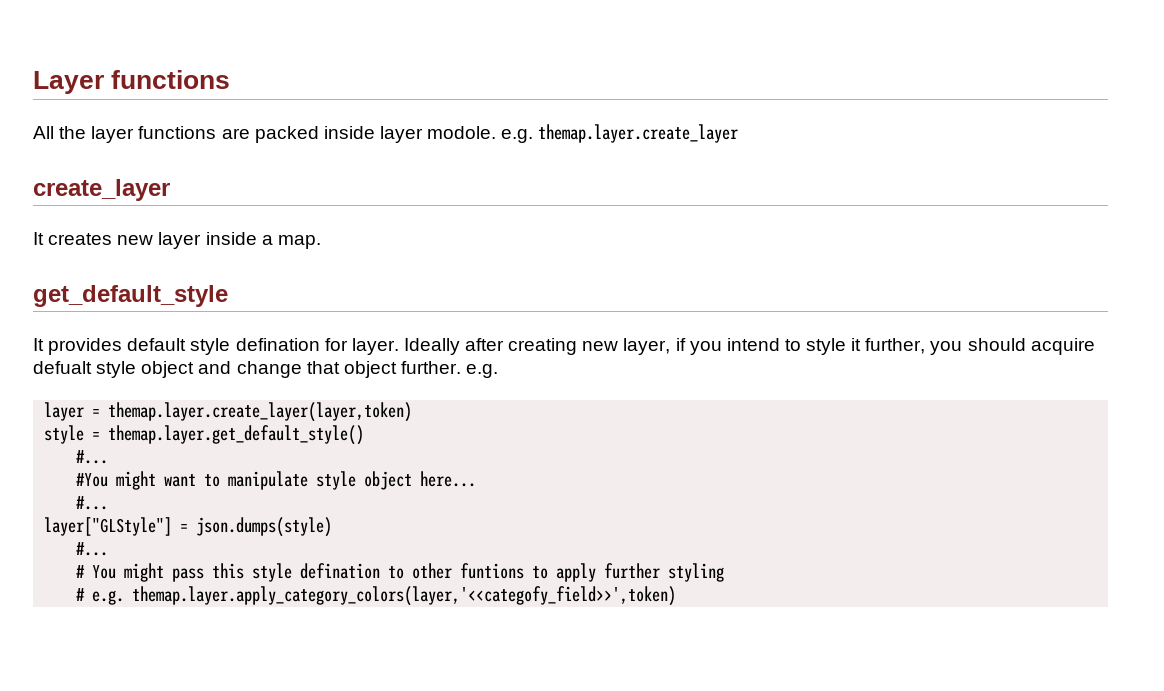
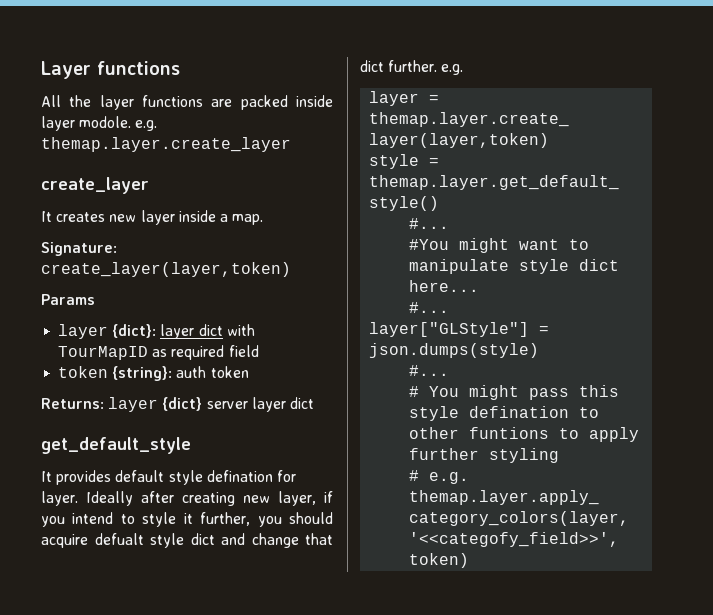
+ Signature: create_layer(layer,token)
+ Params
+ layer {dict}: layer dict with TourMapID as required field
+ token {string}: auth token
+ Returns: layer {dict} server layer dict
- Ideally after creating new layer, if you intend to style it further, you should acquire defualt style object and change that object further. e.g.
+ Ideally after creating new layer, if you intend to style it further, you should acquire defualt style dict and change that dict further. e.g.
- #You might want to manipulate style object here...
+ #You might want to manipulate style dict here...

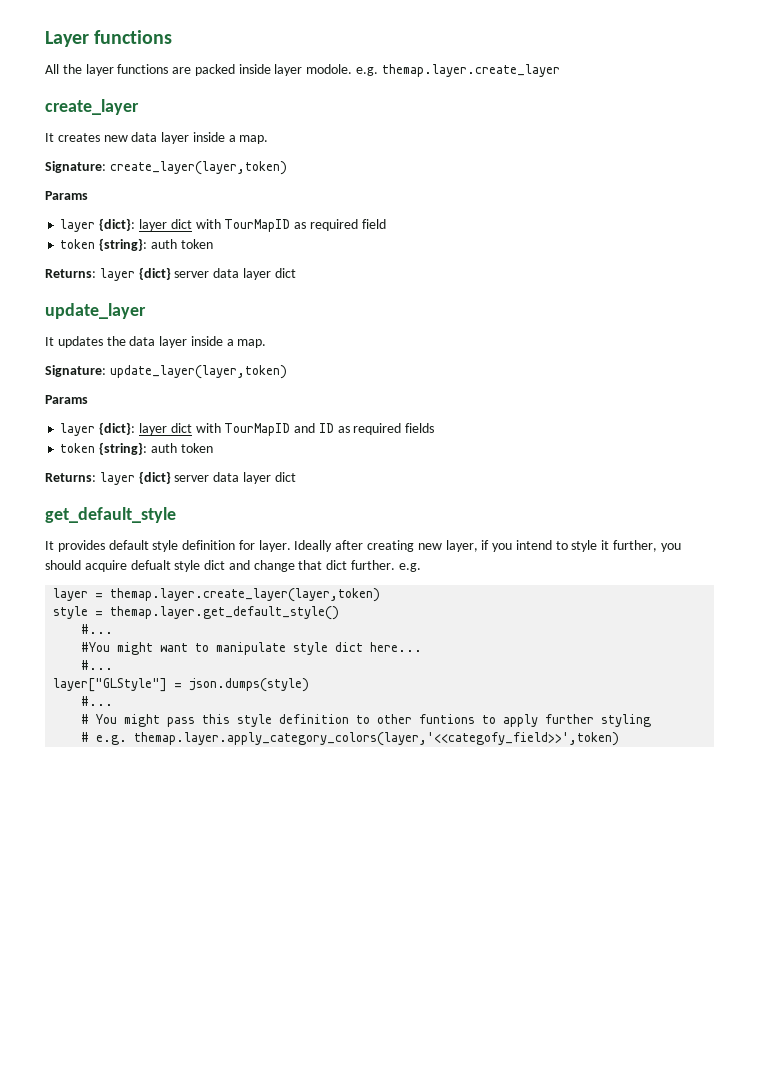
- It creates new layer inside a map.
+ It creates new data layer inside a map.
  layer {dict}: layer dict with TourMapID as required field
  token {string}: auth token
- Returns: layer {dict} server layer dict
+ Returns: layer {dict} server data layer dict
+ update_layer
+ It updates the data layer inside a map.
+ Signature: update_layer(layer,token)
+ Params
+ layer {dict}: layer dict with TourMapID and ID as required fields
+ token {string}: auth token
+ Returns: layer {dict} server data layer dict
- It provides default style defination for layer.
+ It provides default style definition for layer.
- # You might pass this style defination to other funtions to apply further styling
+ # You might pass this style definition to other funtions to apply further styling

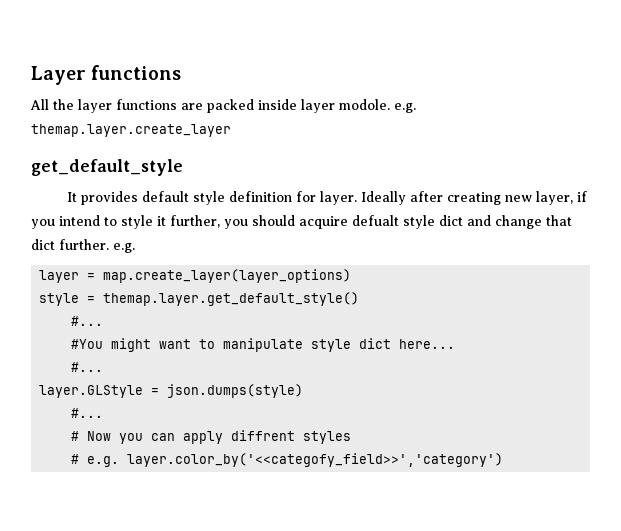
- create_layer
- It creates new data layer inside a map.
- Signature: create_layer(layer,token)
- Params
- layer {dict}: layer dict with TourMapID as required field
- token {string}: auth token
- Returns: layer {dict} server data layer dict
- update_layer
- It updates the data layer inside a map.
- Signature: update_layer(layer,token)
- Params
- layer {dict}: layer dict with TourMapID and ID as required fields
- token {string}: auth token
- Returns: layer {dict} server data layer dict
- layer = themap.layer.create_layer(layer,token)
+ layer = map.create_layer(layer_options)
- layer["GLStyle"] = json.dumps(style)
+ layer.GLStyle = json.dumps(style)
- # You might pass this style definition to other funtions to apply further styling
+ # Now you can apply diffrent styles
- # e.g. themap.layer.apply_category_colors(layer,'<<categofy_field>>',token)
+ # e.g. layer.color_by('<<categofy_field>>','category')

